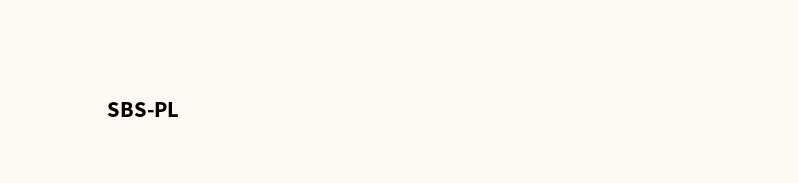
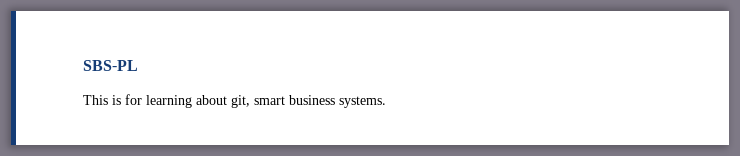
+ This is for learning about git, smart business systems.

